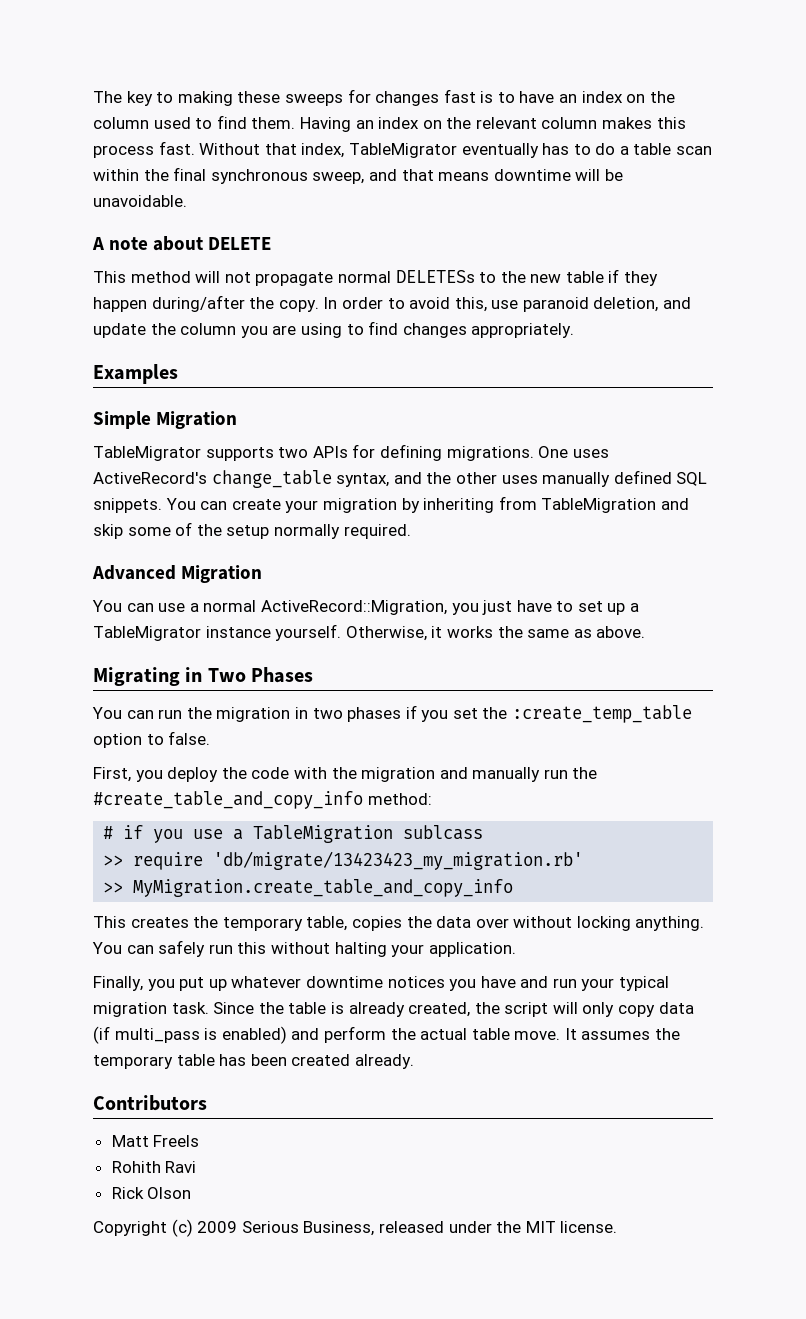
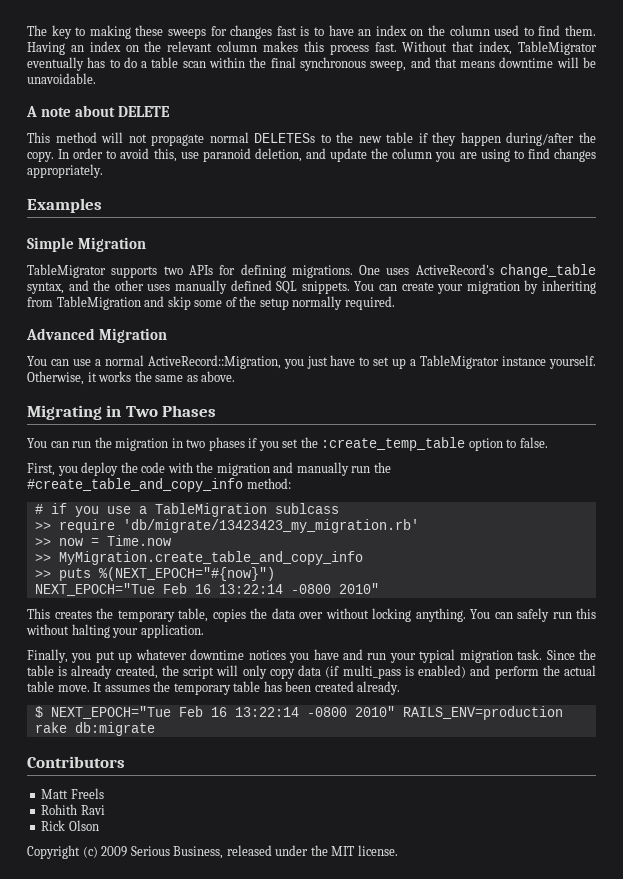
+ >> now = Time.now
  >> MyMigration.create_table_and_copy_info
+ >> puts %(NEXT_EPOCH="#{now}")
+ NEXT_EPOCH="Tue Feb 16 13:22:14 -0800 2010"
+ $ NEXT_EPOCH="Tue Feb 16 13:22:14 -0800 2010" RAILS_ENV=production rake db:migrate

